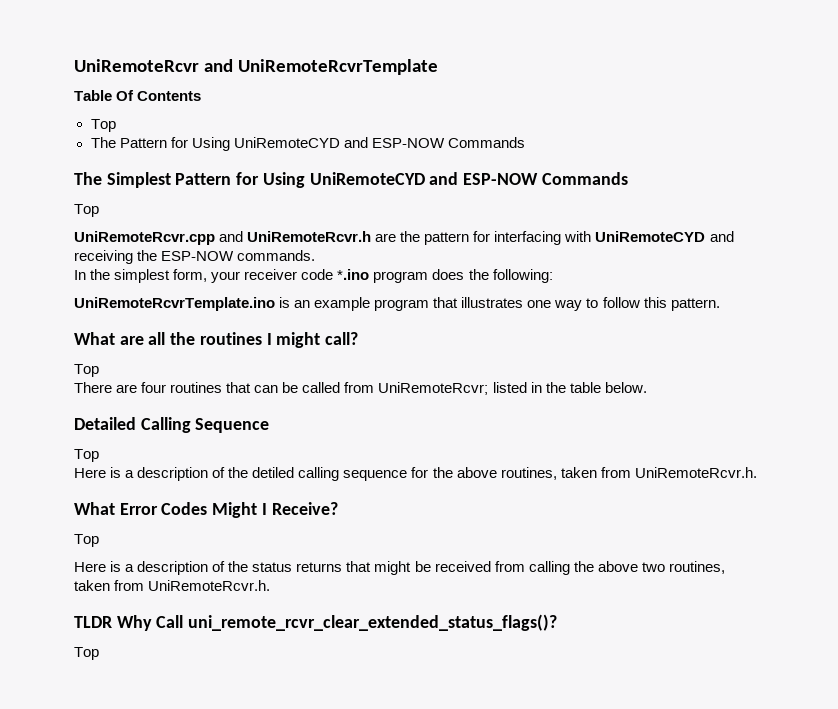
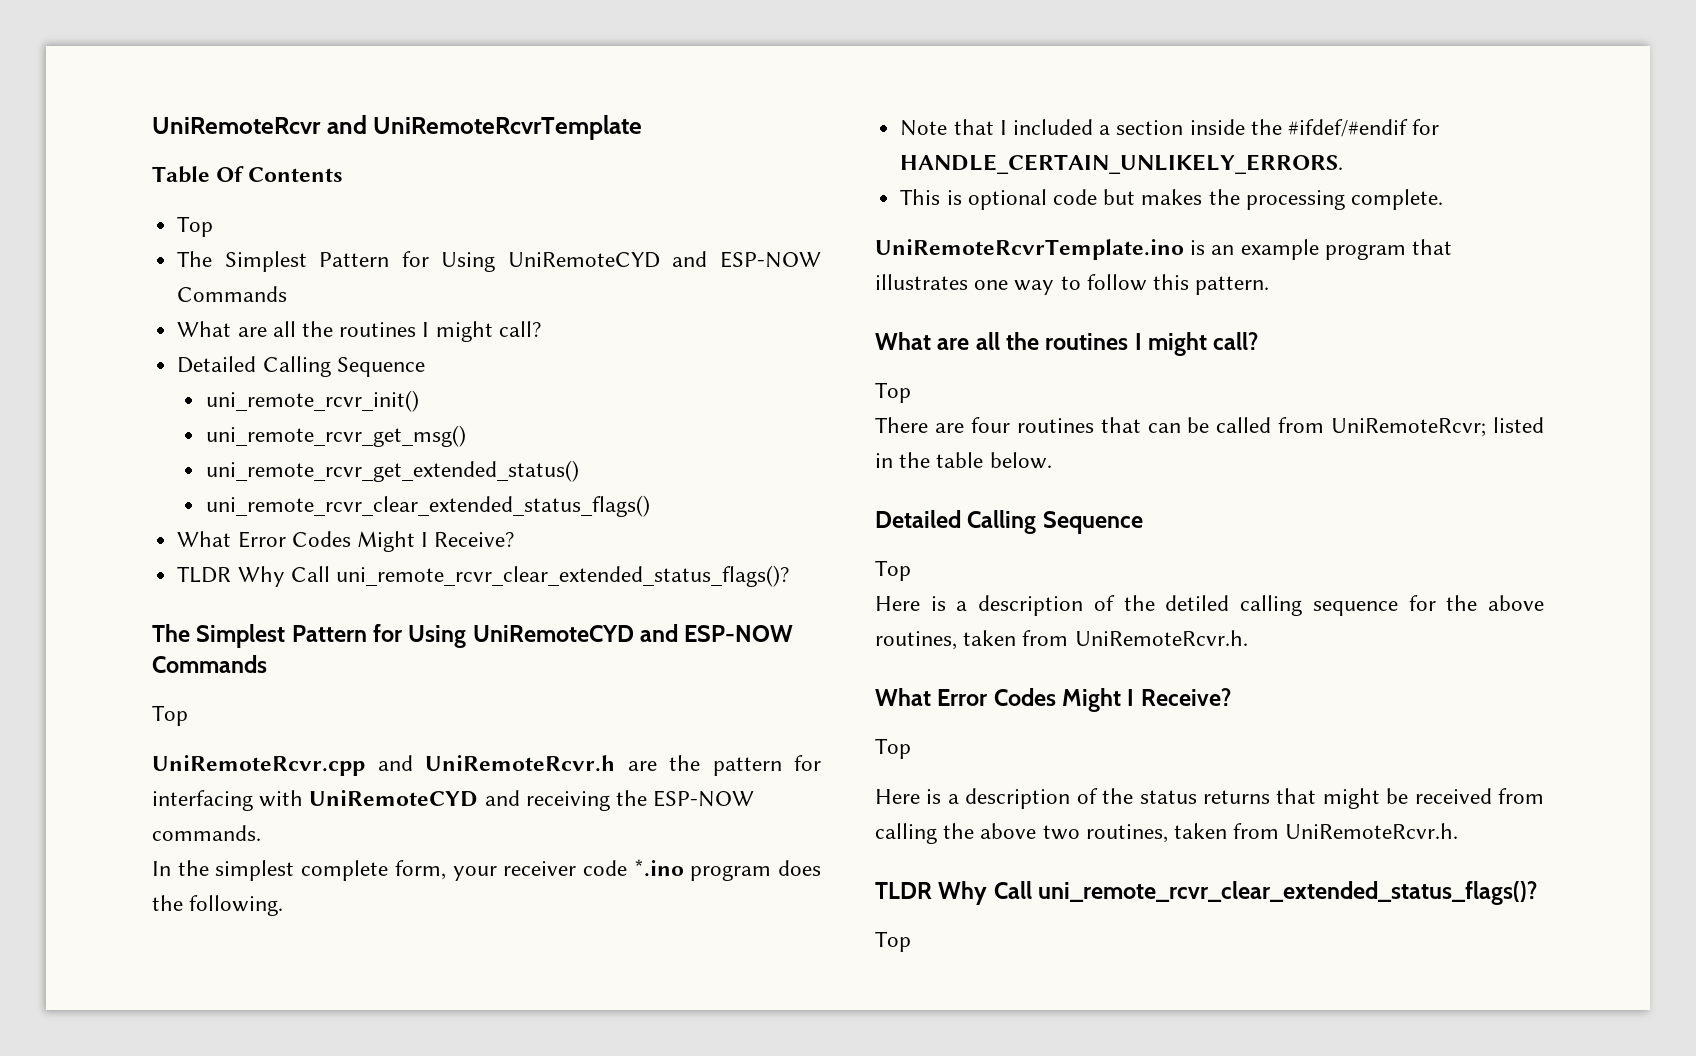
  Table Of Contents
  Top
- The Pattern for Using UniRemoteCYD and ESP-NOW Commands
+ The Simplest Pattern for Using UniRemoteCYD and ESP-NOW Commands
+ What are all the routines I might call?
+ Detailed Calling Sequence
+ uni_remote_rcvr_init()
+ uni_remote_rcvr_get_msg()
+ uni_remote_rcvr_get_extended_status()
+ uni_remote_rcvr_clear_extended_status_flags()
+ What Error Codes Might I Receive?
+ TLDR Why Call uni_remote_rcvr_clear_extended_status_flags()?
- In the simplest form, your receiver code *.ino program does the following:
+ In the simplest complete form, your receiver code *.ino program does the following.
+ Note that I included a section inside the #ifdef/#endif for HANDLE_CERTAIN_UNLIKELY_ERRORS.
+ This is optional code but makes the processing complete.

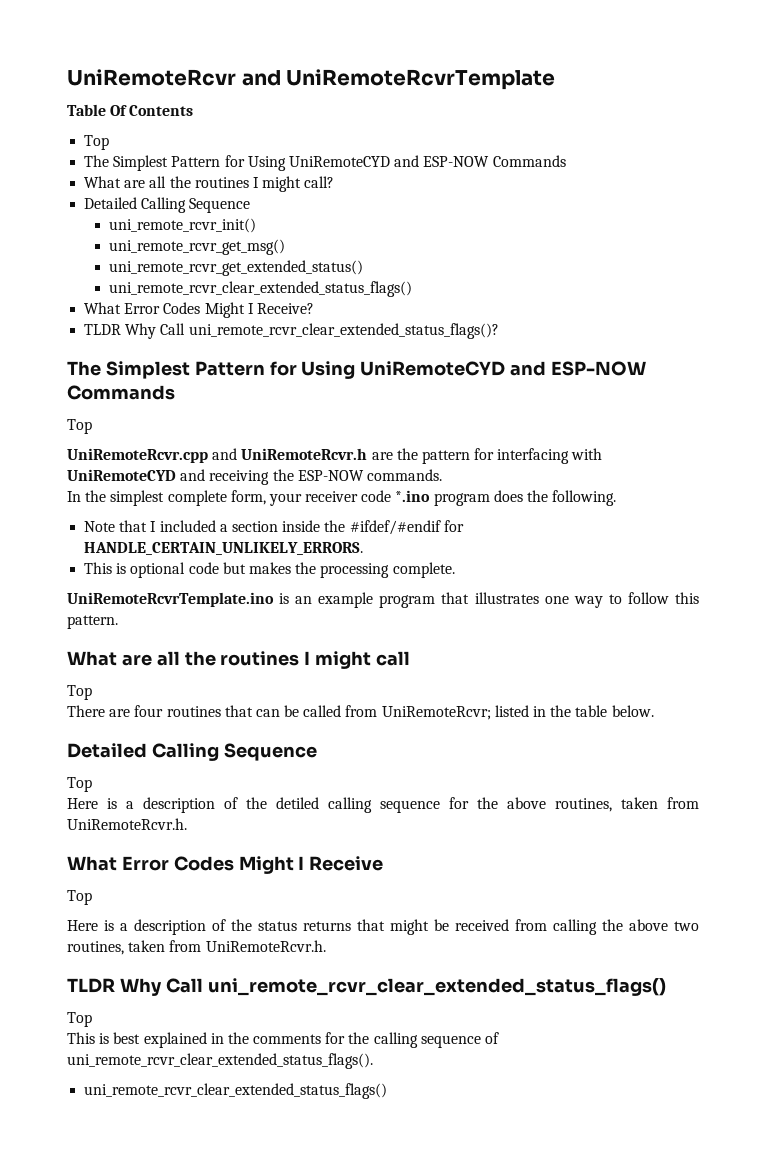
  UniRemoteRcvrTemplate.ino is an example program that illustrates one way to follow this pattern.
- What are all the routines I might call?
+ What are all the routines I might call
  Here is a description of the detiled calling sequence for the above routines, taken from UniRemoteRcvr.h.
- What Error Codes Might I Receive?
+ What Error Codes Might I Receive
  Here is a description of the status returns that might be received from calling the above two routines, taken from UniRemoteRcvr.h.
- TLDR Why Call uni_remote_rcvr_clear_extended_status_flags()?
+ TLDR Why Call uni_remote_rcvr_clear_extended_status_flags()
  Top
+ This is best explained in the comments for the calling sequence of uni_remote_rcvr_clear_extended_status_flags().
+ uni_remote_rcvr_clear_extended_status_flags()

